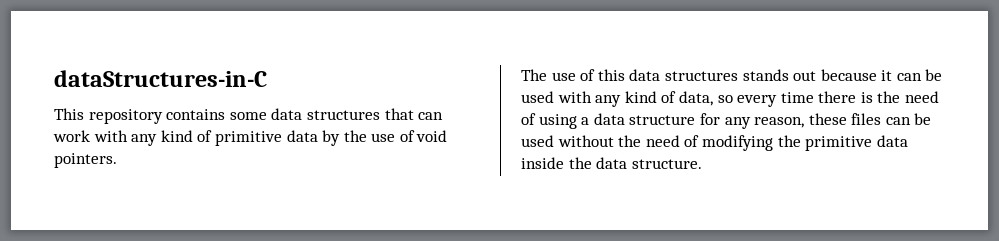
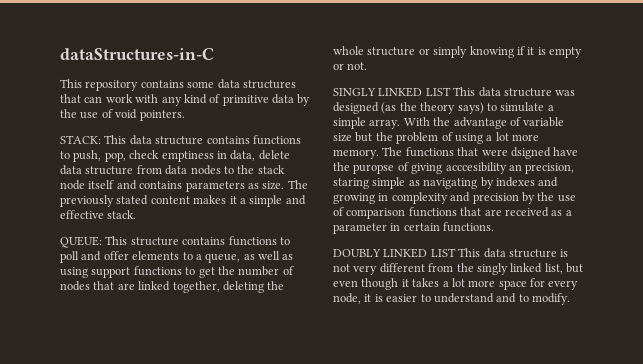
- The use of this data structures stands out because it can be used with any kind of data, so every time there is the need of using a data structure for any reason, these files can be used without the need of modifying the primitive data inside the data structure.
+ STACK: This data structure contains functions to push, pop, check emptiness in data, delete data structure from data nodes to the stack node itself and contains parameters as size. The previously stated content makes it a simple and effective stack.
+ QUEUE: This structure contains functions to poll and offer elements to a queue, as well as using support functions to get the number of nodes that are linked together, deleting the whole structure or simply knowing if it is empty or not.
+ SINGLY LINKED LIST This data structure was designed (as the theory says) to simulate a simple array. With the advantage of variable size but the problem of using a lot more memory. The functions that were dsigned have the puropse of giving acccesibility an precision, staring simple as navigating by indexes and growing in complexity and precision by the use of comparison functions that are received as a parameter in certain functions.
+ DOUBLY LINKED LIST This data structure is not very different from the singly linked list, but even though it takes a lot more space for every node, it is easier to understand and to modify.

